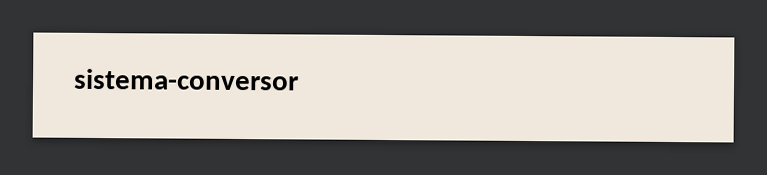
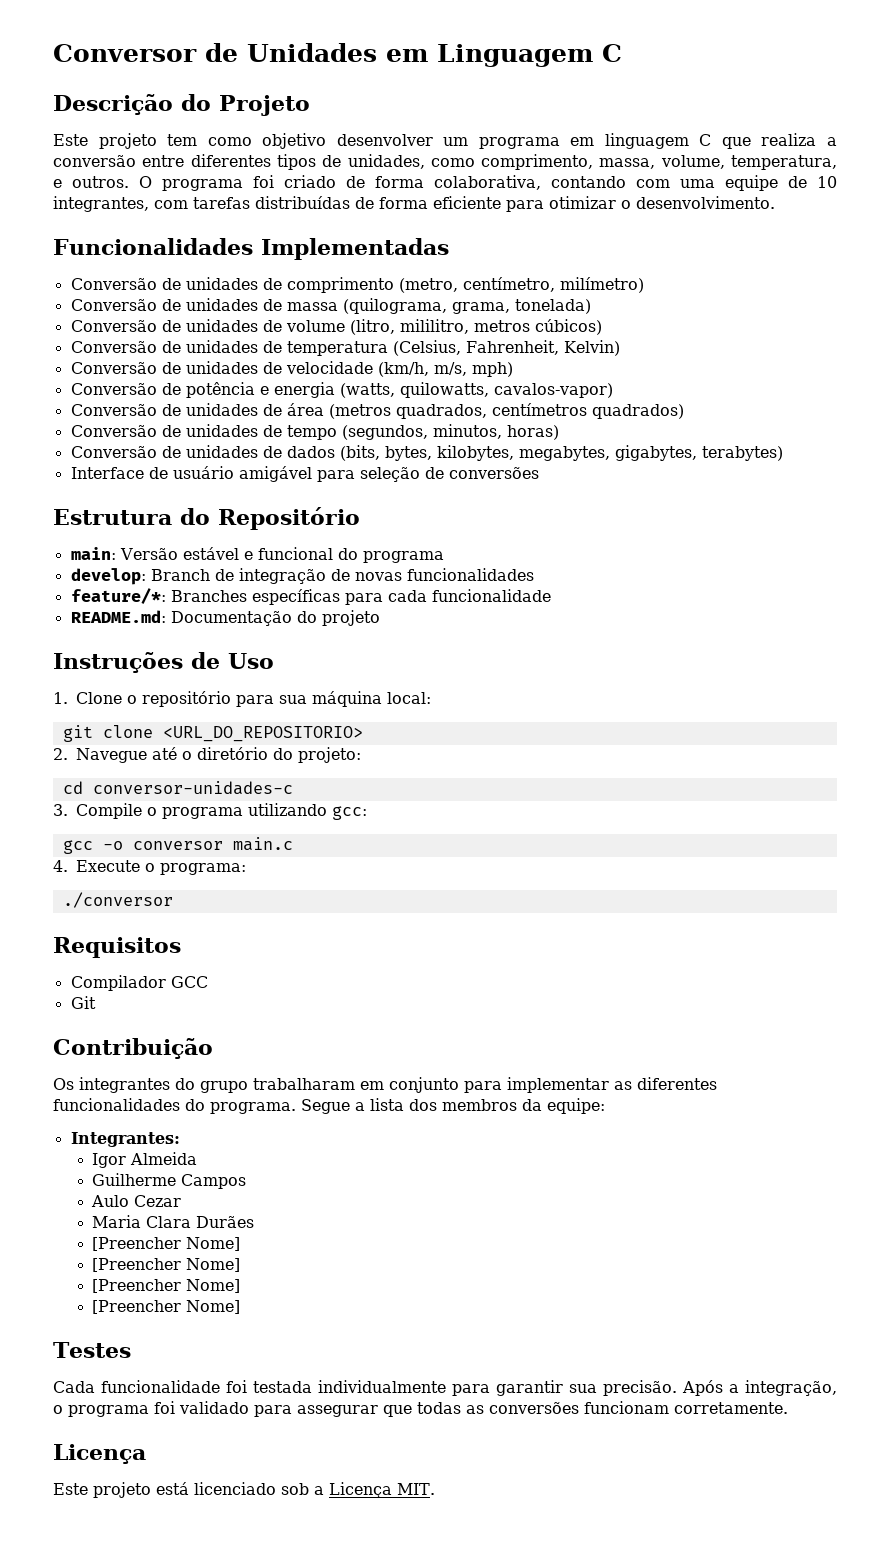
- sistema-conversor
+ Conversor de Unidades em Linguagem C
+ Descrição do Projeto
+ Este projeto tem como objetivo desenvolver um programa em linguagem C que realiza a conversão entre diferentes tipos de unidades, como comprimento, massa, volume, temperatura, e outros. O programa foi criado de forma colaborativa, contando com uma equipe de 10 integrantes, com tarefas distribuídas de forma eficiente para otimizar o desenvolvimento.
+ Funcionalidades Implementadas
+ Conversão de unidades de comprimento (metro, centímetro, milímetro)
+ Conversão de unidades de massa (quilograma, grama, tonelada)
+ Conversão de unidades de volume (litro, mililitro, metros cúbicos)
+ Conversão de unidades de temperatura (Celsius, Fahrenheit, Kelvin)
+ Conversão de unidades de velocidade (km/h, m/s, mph)
+ Conversão de potência e energia (watts, quilowatts, cavalos-vapor)
+ Conversão de unidades de área (metros quadrados, centímetros quadrados)
+ Conversão de unidades de tempo (segundos, minutos, horas)
+ Conversão de unidades de dados (bits, bytes, kilobytes, megabytes, gigabytes, terabytes)
+ Interface de usuário amigável para seleção de conversões
+ Estrutura do Repositório
+ main: Versão estável e funcional do programa
+ develop: Branch de integração de novas funcionalidades
+ feature/*: Branches específicas para cada funcionalidade
+ README.md: Documentação do projeto
+ Instruções de Uso
+ 1. Clone o repositório para sua máquina local:
+ git clone <URL_DO_REPOSITORIO>
+ 2. Navegue até o diretório do projeto:
+ cd conversor-unidades-c
+ 3. Compile o programa utilizando gcc:
+ gcc -o conversor main.c
+ 4. Execute o programa:
+ ./conversor
+ Requisitos
+ Compilador GCC
+ Git
+ Contribuição
+ Os integrantes do grupo trabalharam em conjunto para implementar as diferentes funcionalidades do programa. Segue a lista dos membros da equipe:
+ Integrantes:
+ Igor Almeida
+ Guilherme Campos
+ Aulo Cezar
+ Maria Clara Durães
+ [Preencher Nome]
+ [Preencher Nome]
+ [Preencher Nome]
+ [Preencher Nome]
+ Testes
+ Cada funcionalidade foi testada individualmente para garantir sua precisão. Após a integração, o programa foi validado para assegurar que todas as conversões funcionam corretamente.
+ Licença
+ Este projeto está licenciado sob a Licença MIT.

